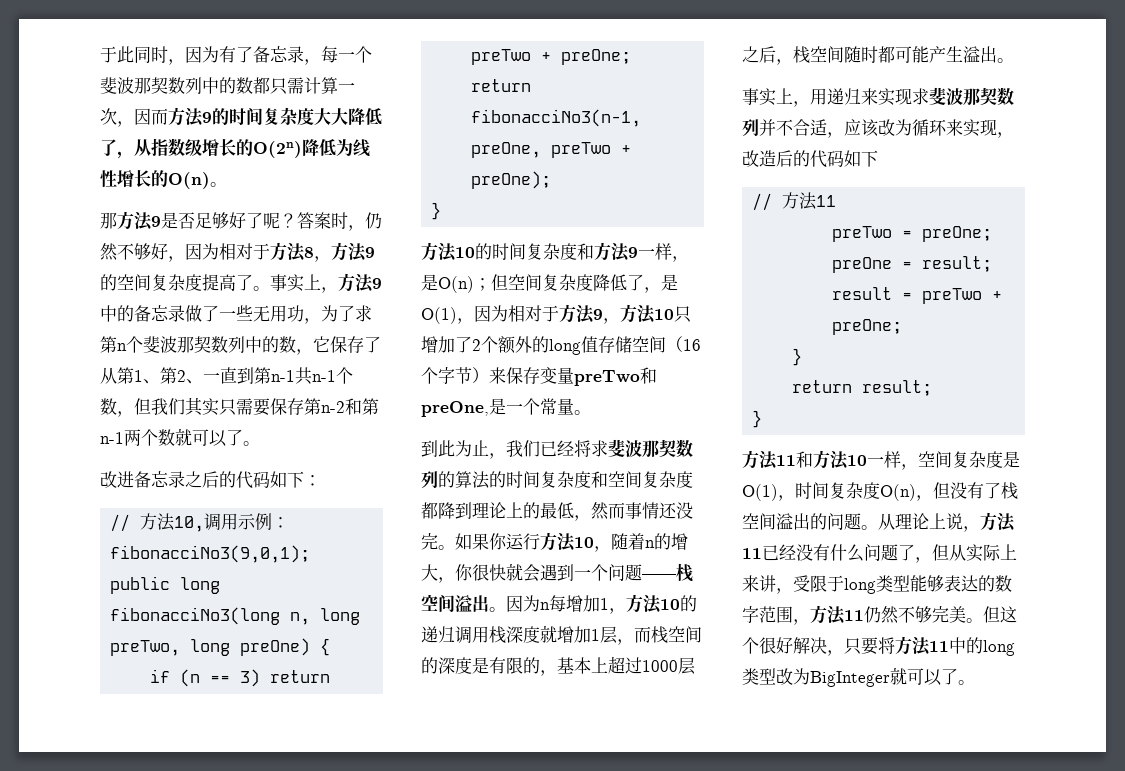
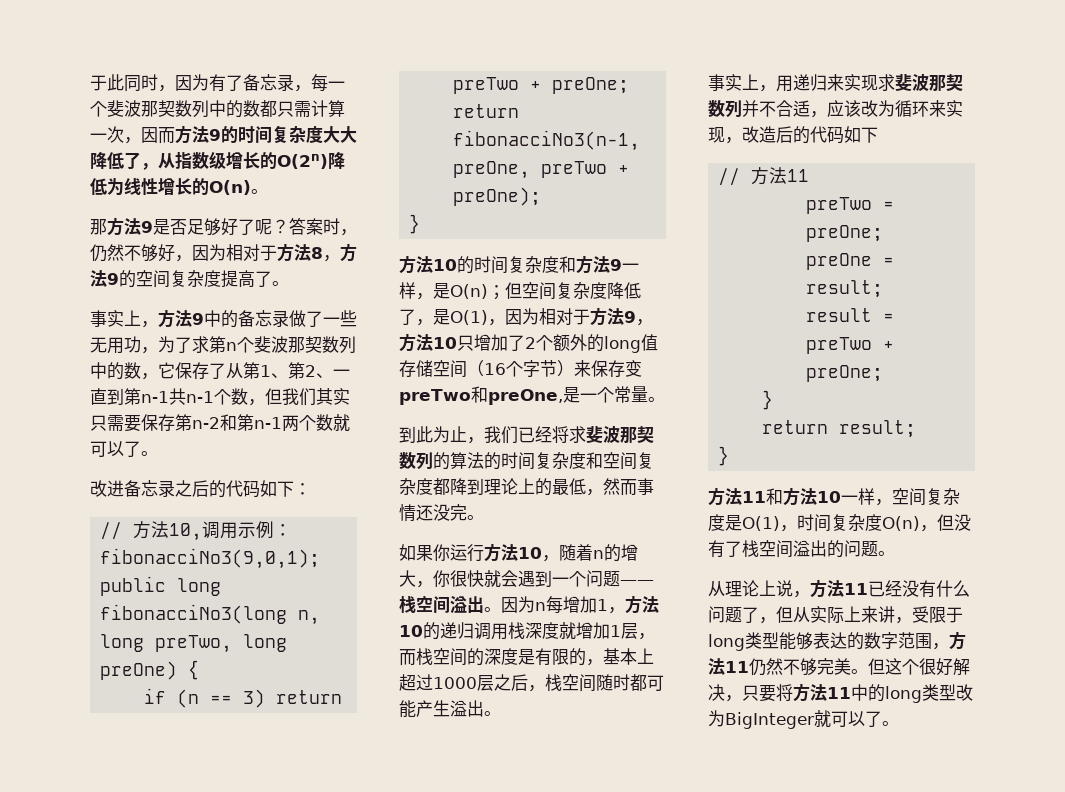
- 答案时，仍然不够好，因为相对于方法8，方法9的空间复杂度提高了。事实上，方法9中的备忘录做了一些无用功，为了求第n个斐波那契数列中的数，它保存了从第1、第2、一直到第n-1共n-1个数，但我们其实只需要保存第n-2和第n-1两个数就可以了。
+ 答案时，仍然不够好，因为相对于方法8，方法9的空间复杂度提高了。
+ 事实上，方法9中的备忘录做了一些无用功，为了求第n个斐波那契数列中的数，它保存了从第1、第2、一直到第n-1共n-1个数，但我们其实只需要保存第n-2和第n-1两个数就可以了。
- 方法10的时间复杂度和方法9一样，是O(n)；但空间复杂度降低了，是O(1)，因为相对于方法9，方法10只增加了2个额外的long值存储空间（16个字节）来保存变量preTwo和preOne,是一个常量。
+ 方法10的时间复杂度和方法9一样，是O(n)；但空间复杂度降低了，是O(1)，因为相对于方法9，方法10只增加了2个额外的long值存储空间（16个字节）来保存变preTwo和preOne,是一个常量。
- 到此为止，我们已经将求斐波那契数列的算法的时间复杂度和空间复杂度都降到理论上的最低，然而事情还没完。如果你运行方法10，随着n的增大，你很快就会遇到一个问题——栈空间溢出。
+ 到此为止，我们已经将求斐波那契数列的算法的时间复杂度和空间复杂度都降到理论上的最低，然而事情还没完。
+ 如果你运行方法10，随着n的增大，你很快就会遇到一个问题——栈空间溢出。
- 方法11和方法10一样，空间复杂度是O(1)，时间复杂度O(n)，但没有了栈空间溢出的问题。从理论上说，方法11已经没有什么问题了，但从实际上来讲，受限于long类型能够表达的数字范围，方法11仍然不够完美。
+ 方法11和方法10一样，空间复杂度是O(1)，时间复杂度O(n)，但没有了栈空间溢出的问题。
+ 从理论上说，方法11已经没有什么问题了，但从实际上来讲，受限于long类型能够表达的数字范围，方法11仍然不够完美。

